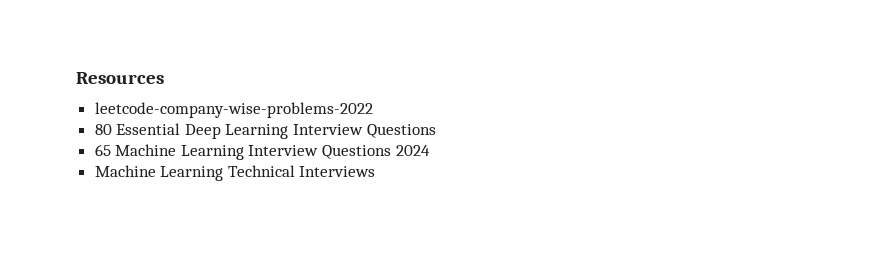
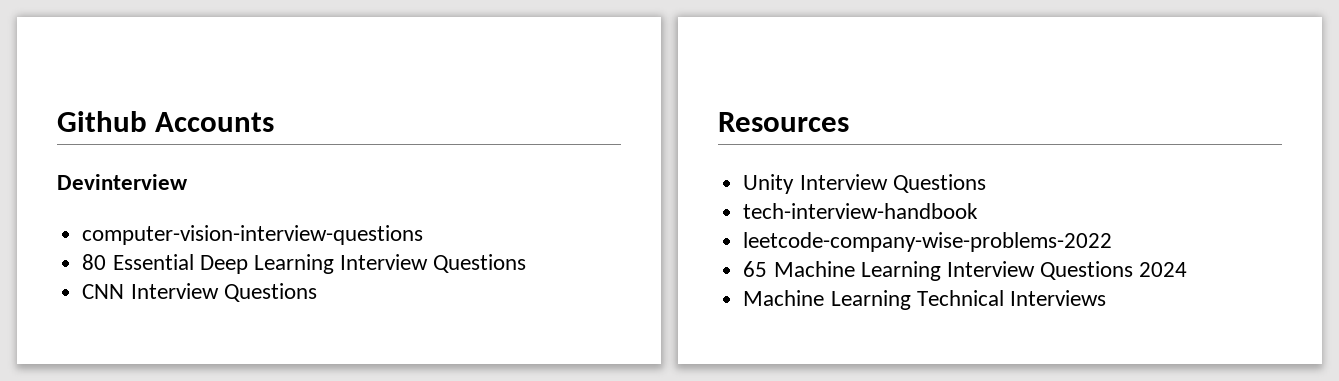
- Resources
- leetcode-company-wise-problems-2022
+ Github Accounts
+ Devinterview
+ computer-vision-interview-questions
+ CNN Interview Questions
+ Resources
+ Unity Interview Questions
+ tech-interview-handbook
+ leetcode-company-wise-problems-2022

